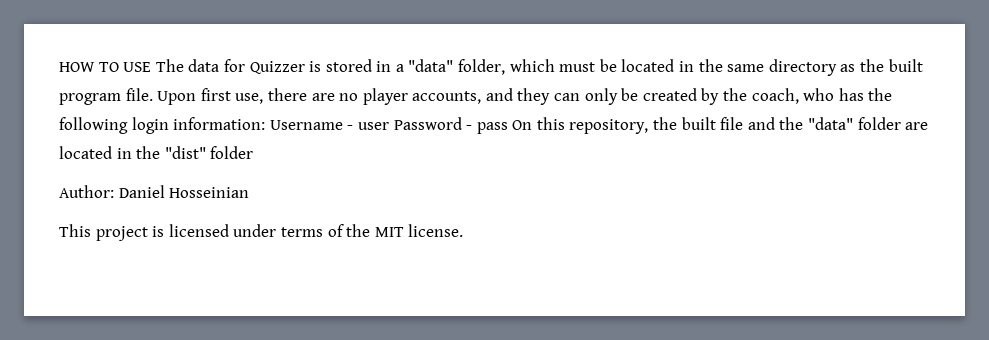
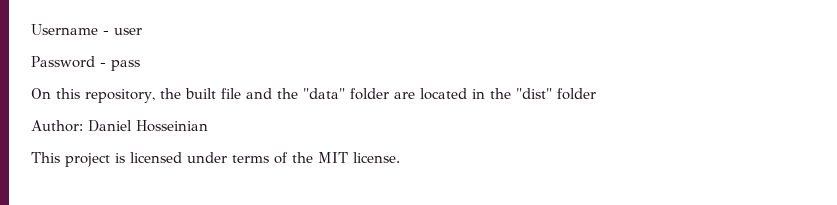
- HOW TO USE The data for Quizzer is stored in a "data" folder, which must be located in the same directory as the built program file. Upon first use, there are no player accounts, and they can only be created by the coach, who has the following login information: Username - user Password - pass On this repository, the built file and the "data" folder are located in the "dist" folder
+ Username - user
+ Password - pass
+ On this repository, the built file and the "data" folder are located in the "dist" folder

